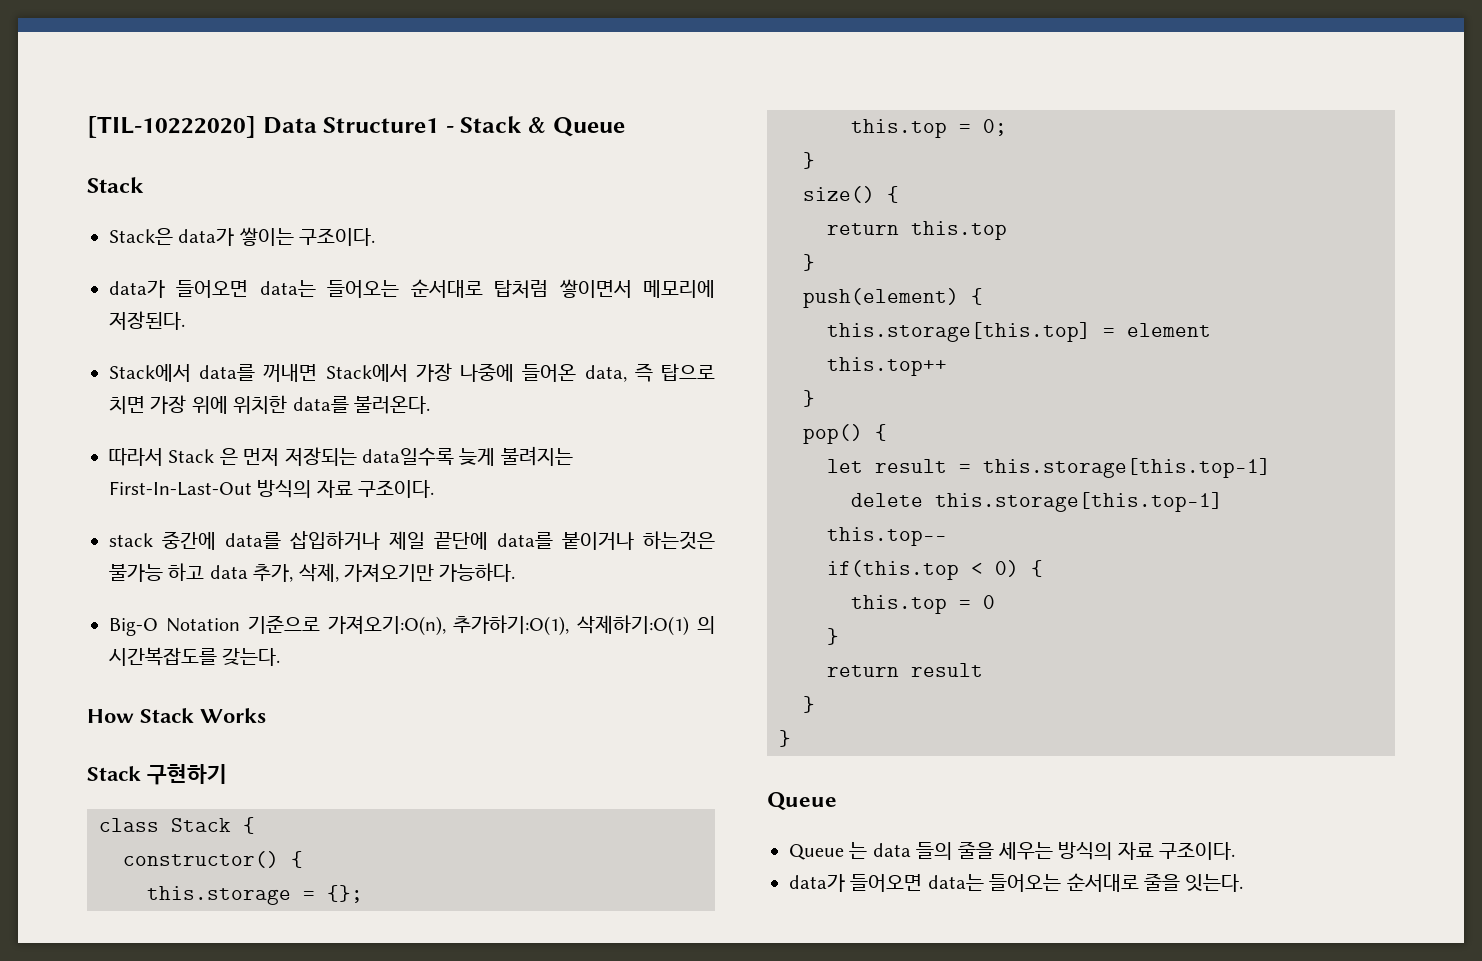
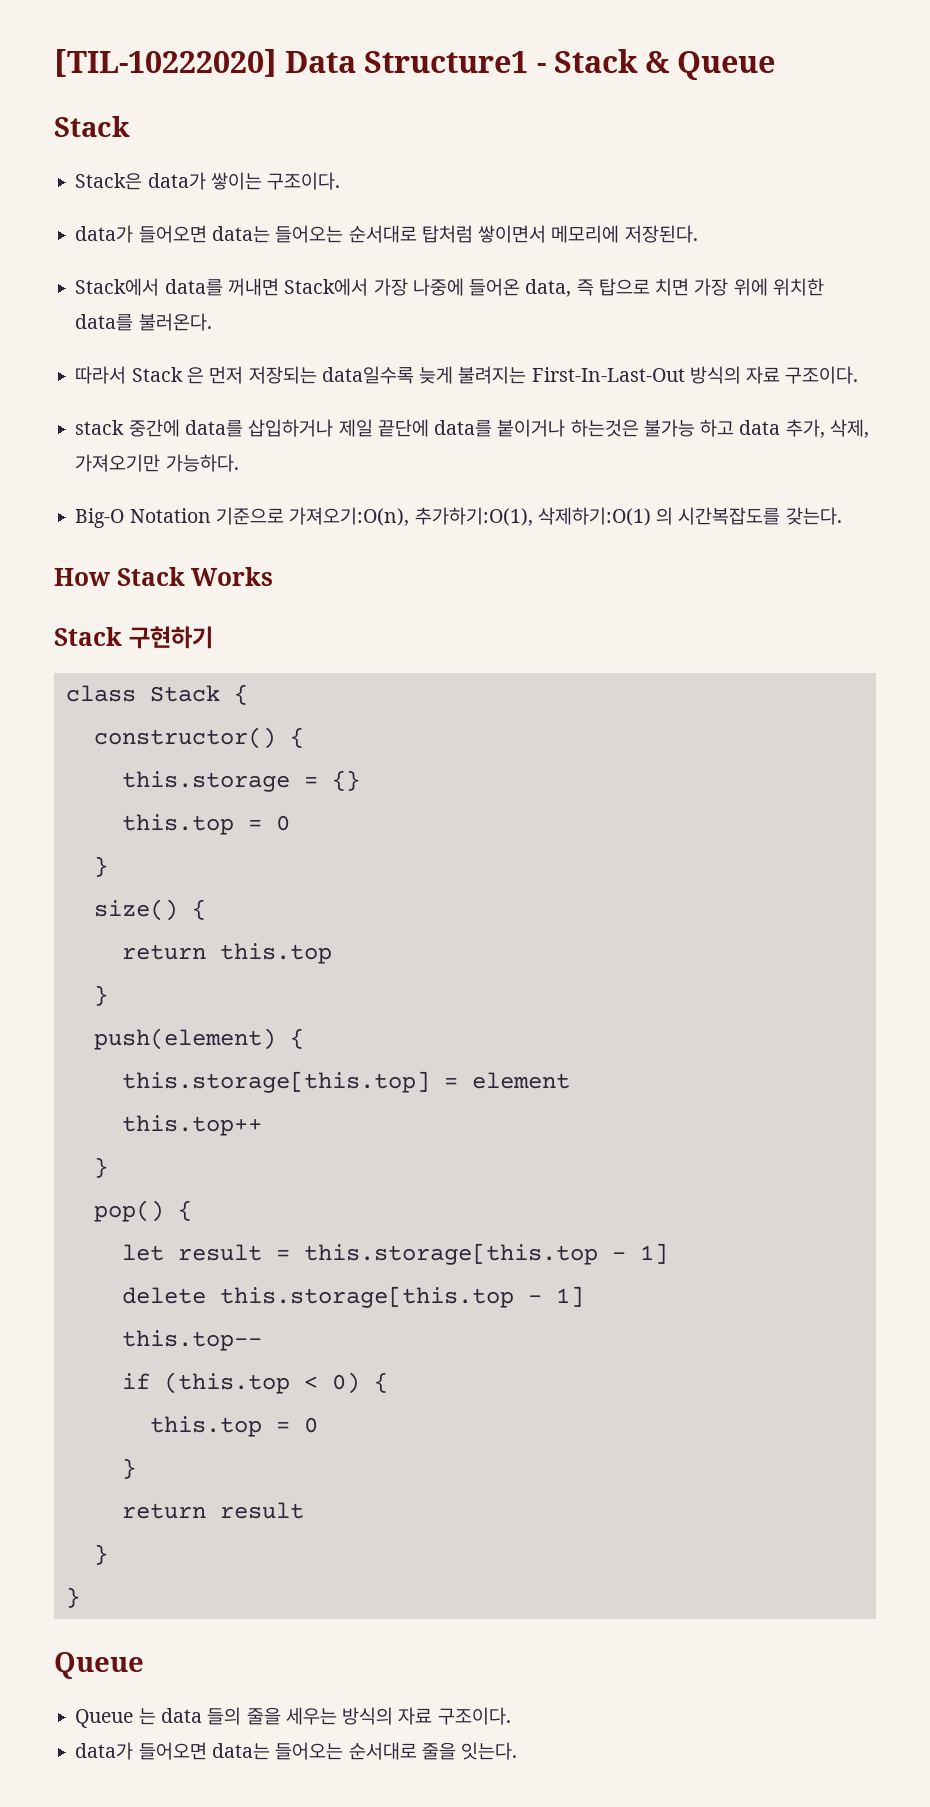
- this.storage = {};
- this.top = 0;
+ this.storage = {}
+ this.top = 0
- let result = this.storage[this.top-1]
- delete this.storage[this.top-1]
+ let result = this.storage[this.top - 1]
+ delete this.storage[this.top - 1]
- if(this.top < 0) {
+ if (this.top < 0) {

